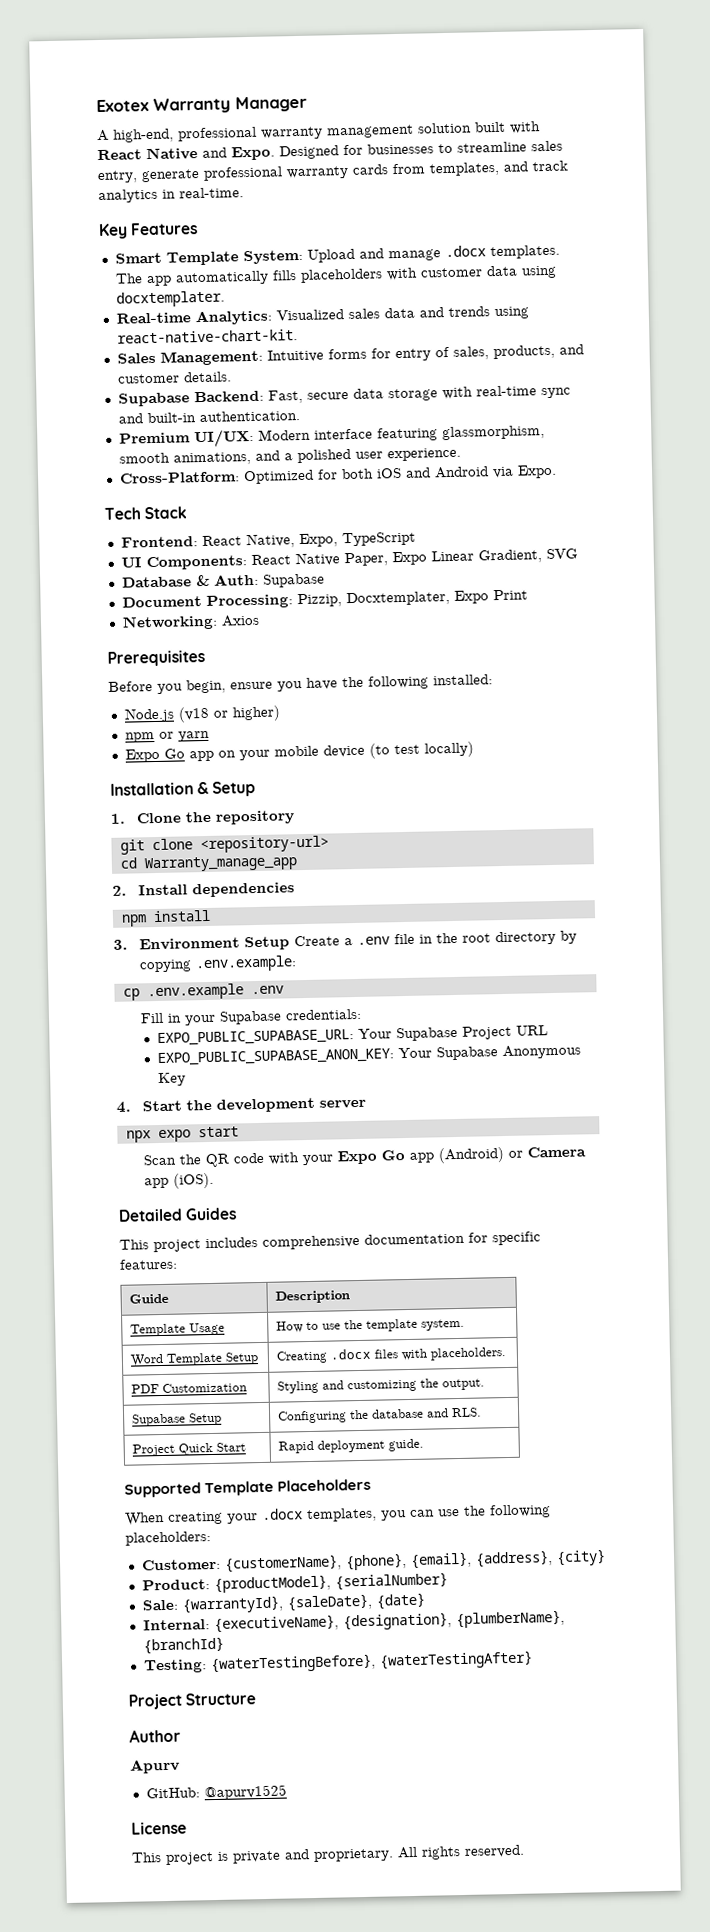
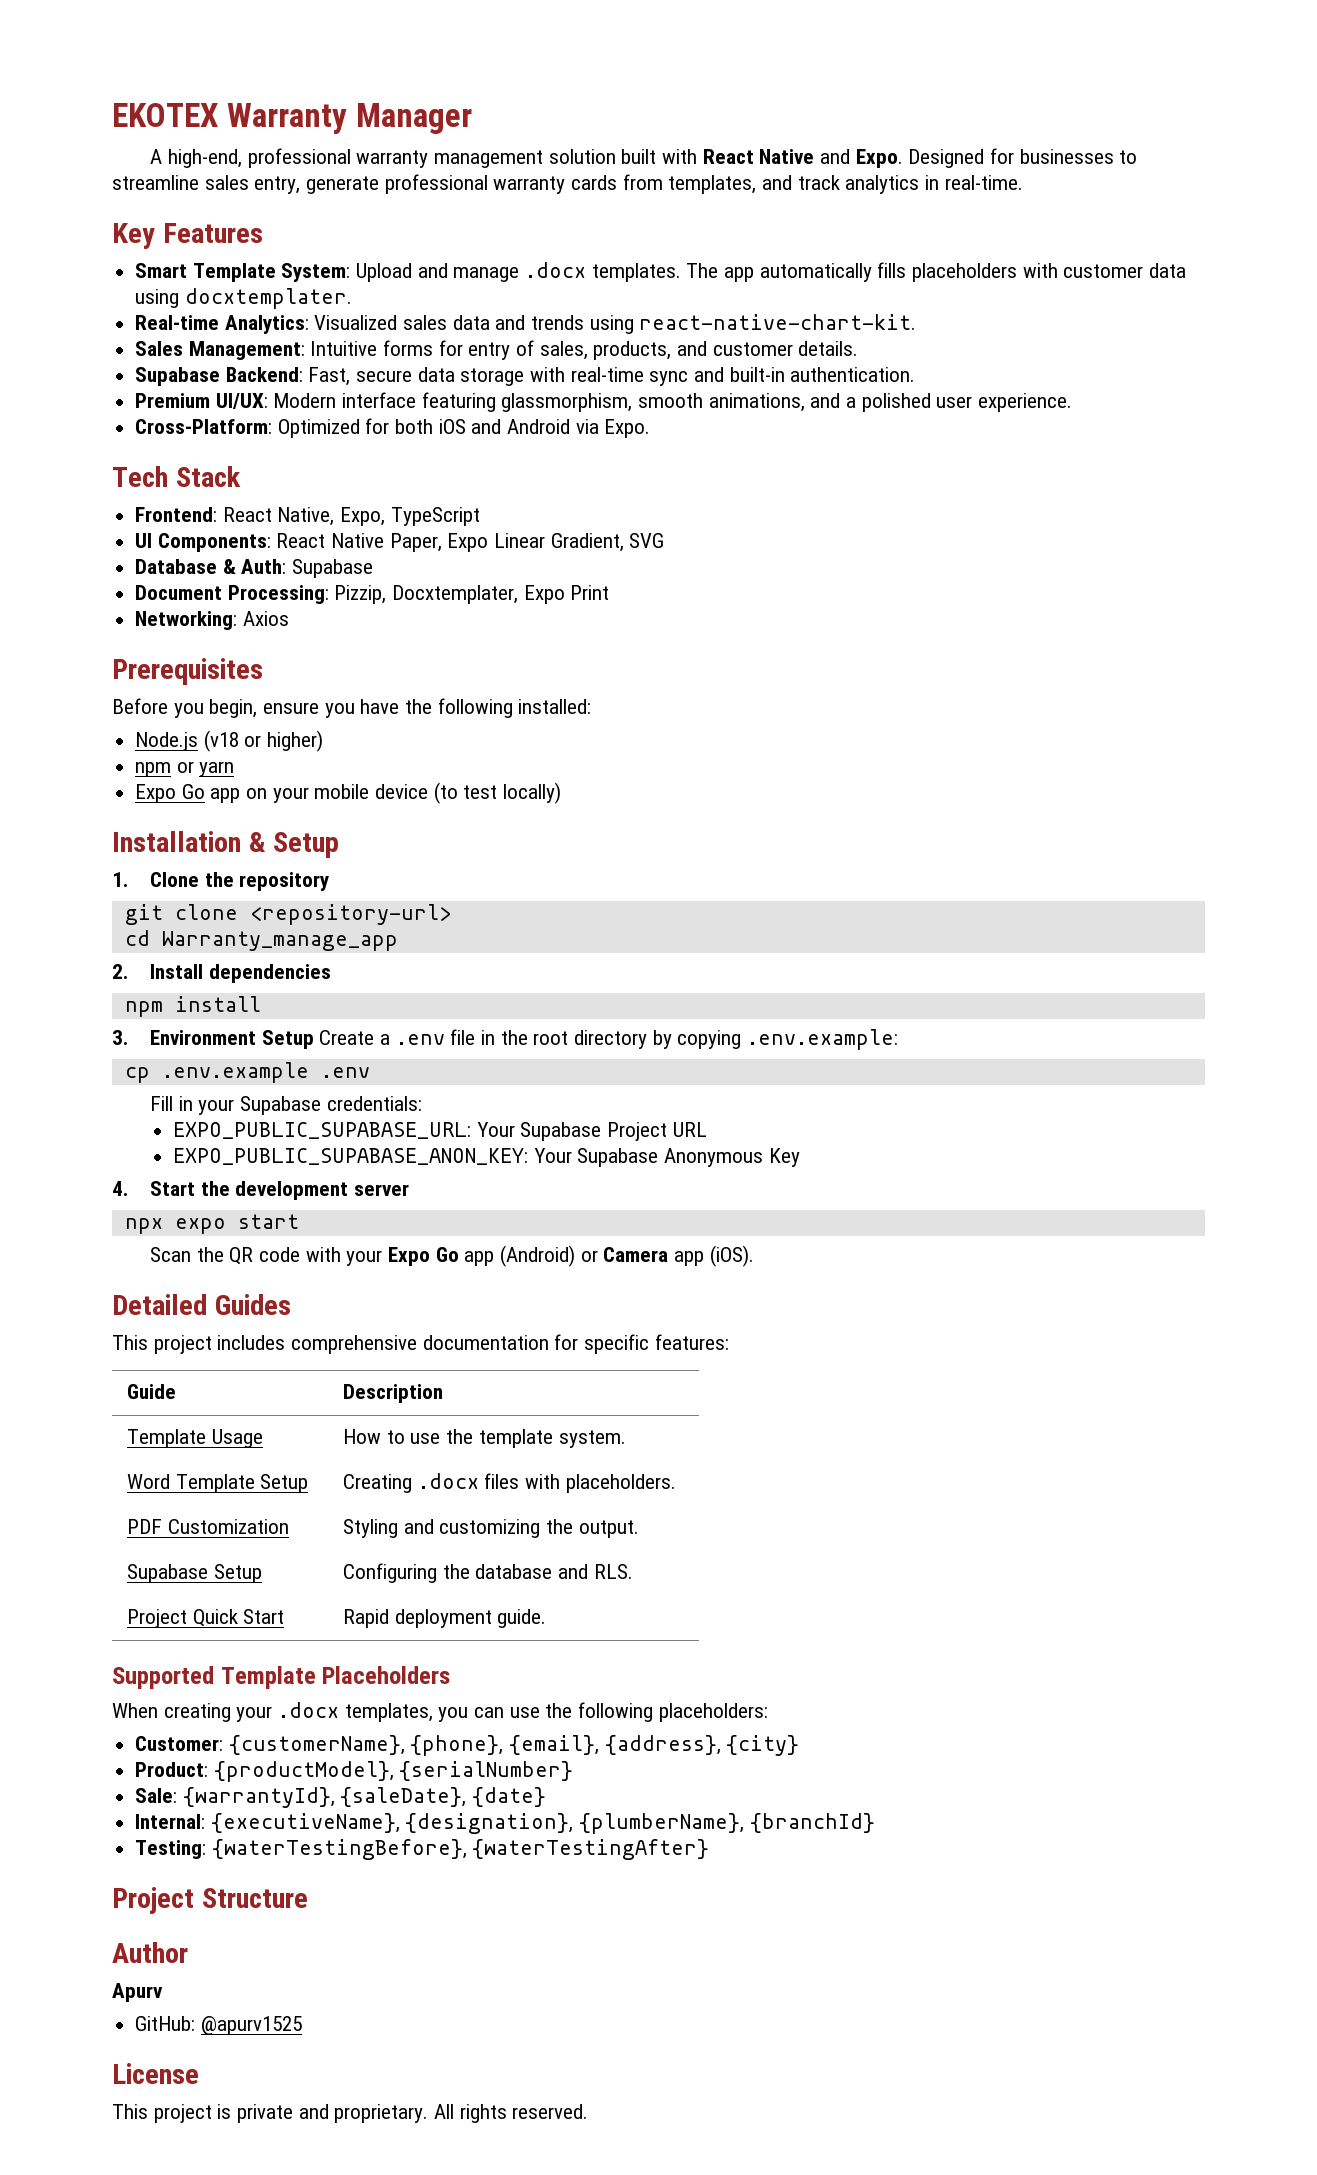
- Exotex Warranty Manager
+ EKOTEX Warranty Manager

